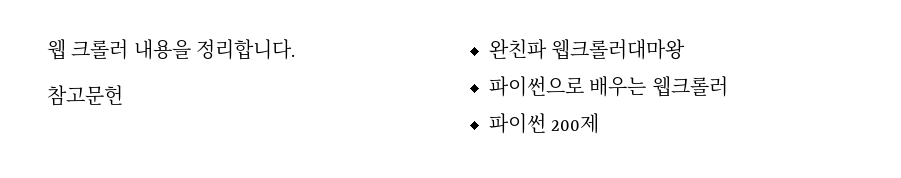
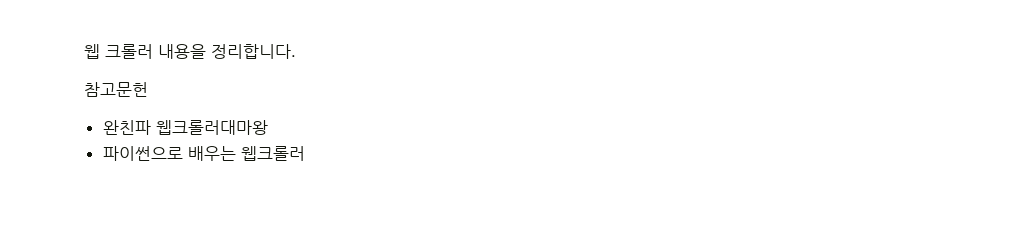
- 파이썬 200제

